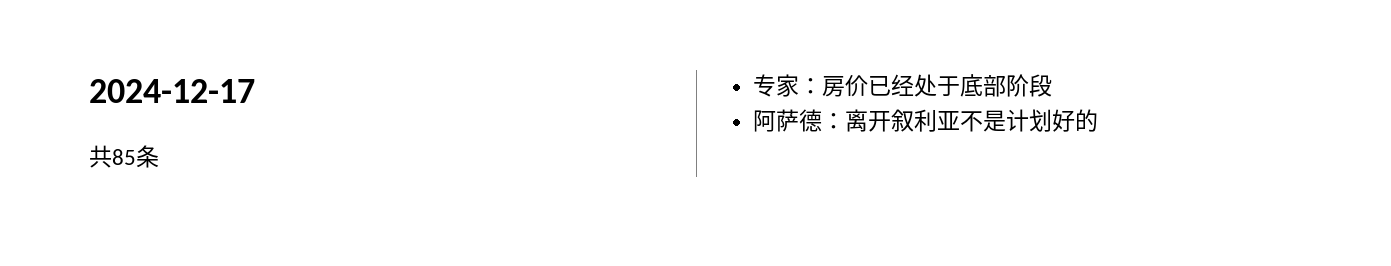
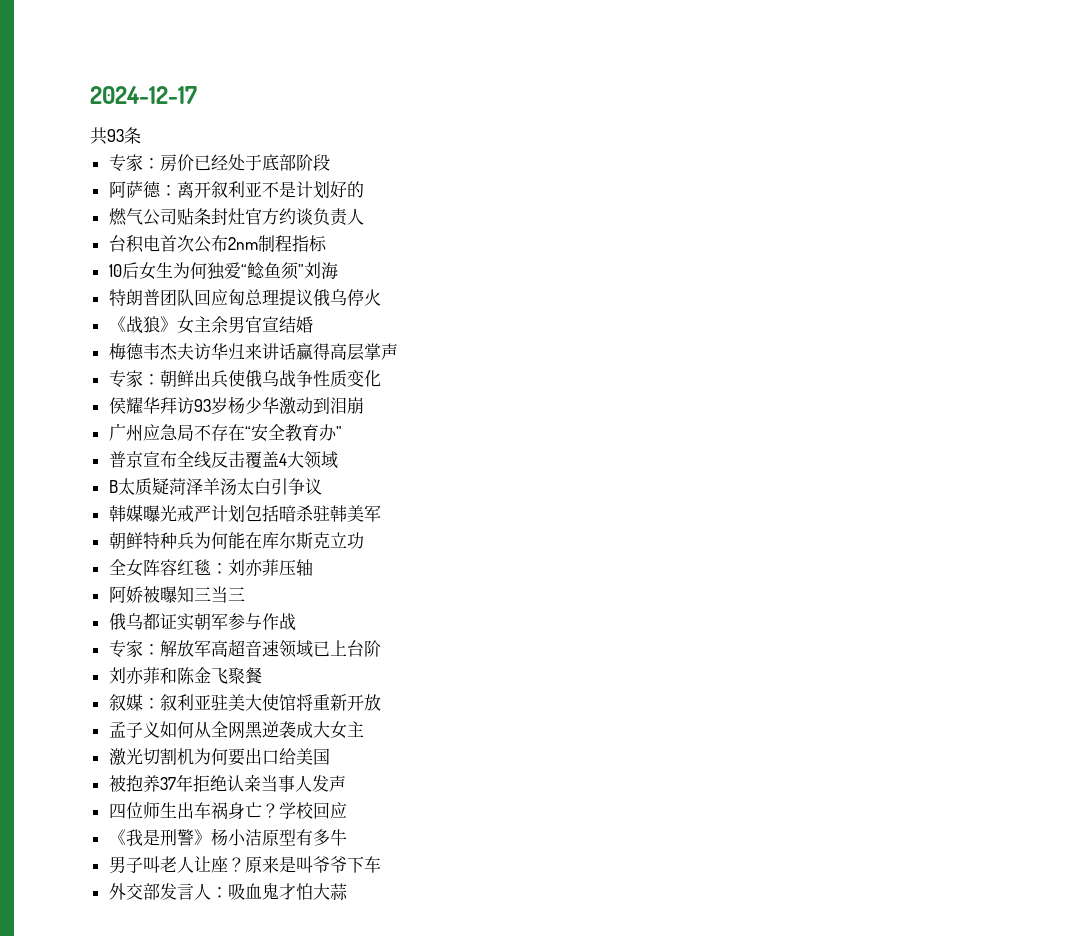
- 共85条
+ 共93条
+ 燃气公司贴条封灶官方约谈负责人
+ 台积电首次公布2nm制程指标
+ 10后女生为何独爱“鲶鱼须”刘海
+ 特朗普团队回应匈总理提议俄乌停火
+ 《战狼》女主余男官宣结婚
+ 梅德韦杰夫访华归来讲话赢得高层掌声
+ 专家：朝鲜出兵使俄乌战争性质变化
+ 侯耀华拜访93岁杨少华激动到泪崩
+ 广州应急局不存在“安全教育办”
+ 普京宣布全线反击覆盖4大领域
+ B太质疑菏泽羊汤太白引争议
+ 韩媒曝光戒严计划包括暗杀驻韩美军
+ 朝鲜特种兵为何能在库尔斯克立功
+ 全女阵容红毯：刘亦菲压轴
+ 阿娇被曝知三当三
+ 俄乌都证实朝军参与作战
+ 专家：解放军高超音速领域已上台阶
+ 刘亦菲和陈金飞聚餐
+ 叙媒：叙利亚驻美大使馆将重新开放
+ 孟子义如何从全网黑逆袭成大女主
+ 激光切割机为何要出口给美国
+ 被抱养37年拒绝认亲当事人发声
+ 四位师生出车祸身亡？学校回应
+ 《我是刑警》杨小洁原型有多牛
+ 男子叫老人让座？原来是叫爷爷下车
+ 外交部发言人：吸血鬼才怕大蒜

